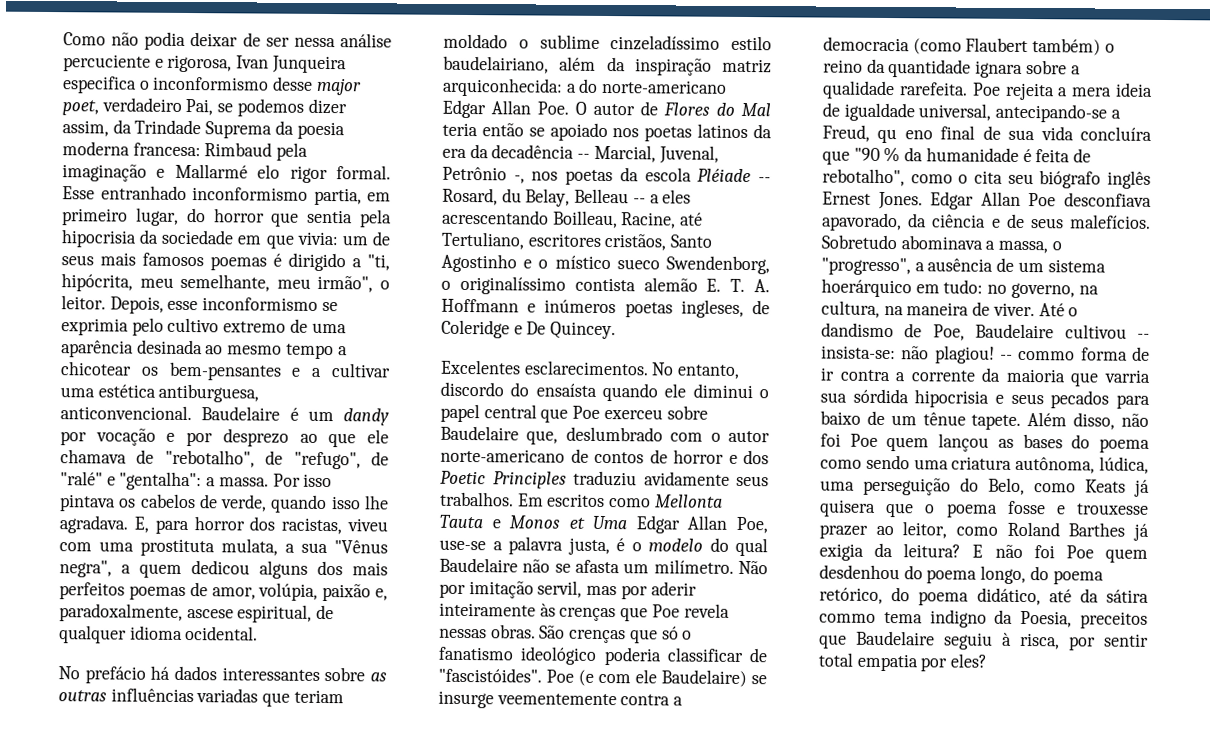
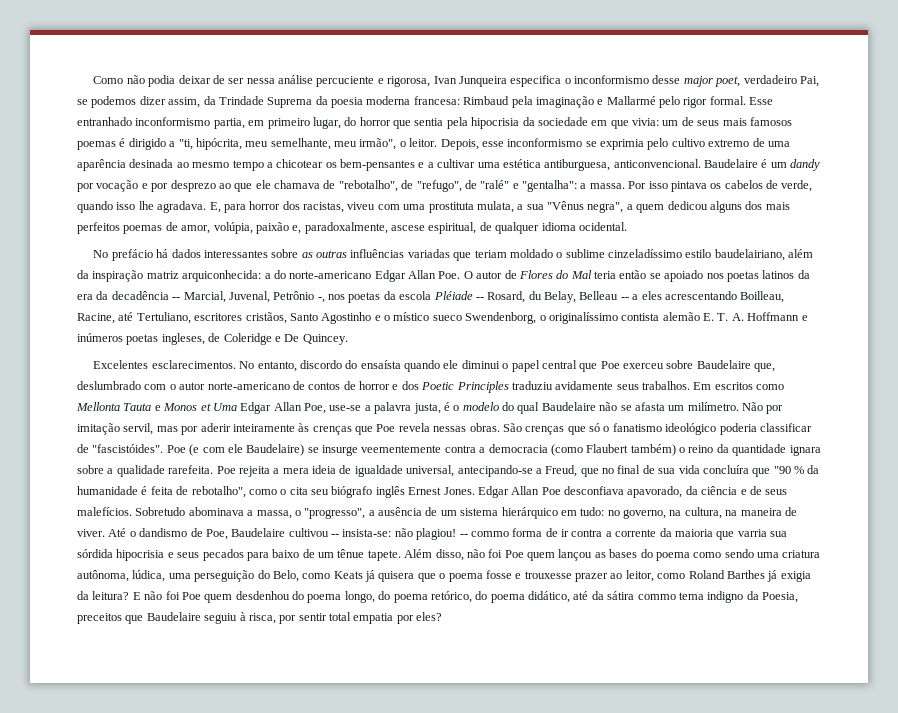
- Como não podia deixar de ser nessa análise percuciente e rigorosa, Ivan Junqueira especifica o inconformismo desse major poet, verdadeiro Pai, se podemos dizer assim, da Trindade Suprema da poesia moderna francesa: Rimbaud pela imaginação e Mallarmé elo rigor formal.
+ Como não podia deixar de ser nessa análise percuciente e rigorosa, Ivan Junqueira especifica o inconformismo desse major poet, verdadeiro Pai, se podemos dizer assim, da Trindade Suprema da poesia moderna francesa: Rimbaud pela imaginação e Mallarmé pelo rigor formal.
- Poe rejeita a mera ideia de igualdade universal, antecipando-se a Freud, qu eno final de sua vida concluíra que "90 % da humanidade é feita de rebotalho", como o cita seu biógrafo inglês Ernest Jones.
+ Poe rejeita a mera ideia de igualdade universal, antecipando-se a Freud, que no final de sua vida concluíra que "90 % da humanidade é feita de rebotalho", como o cita seu biógrafo inglês Ernest Jones.
- Sobretudo abominava a massa, o "progresso", a ausência de um sistema hoerárquico em tudo: no governo, na cultura, na maneira de viver.
+ Sobretudo abominava a massa, o "progresso", a ausência de um sistema hierárquico em tudo: no governo, na cultura, na maneira de viver.

